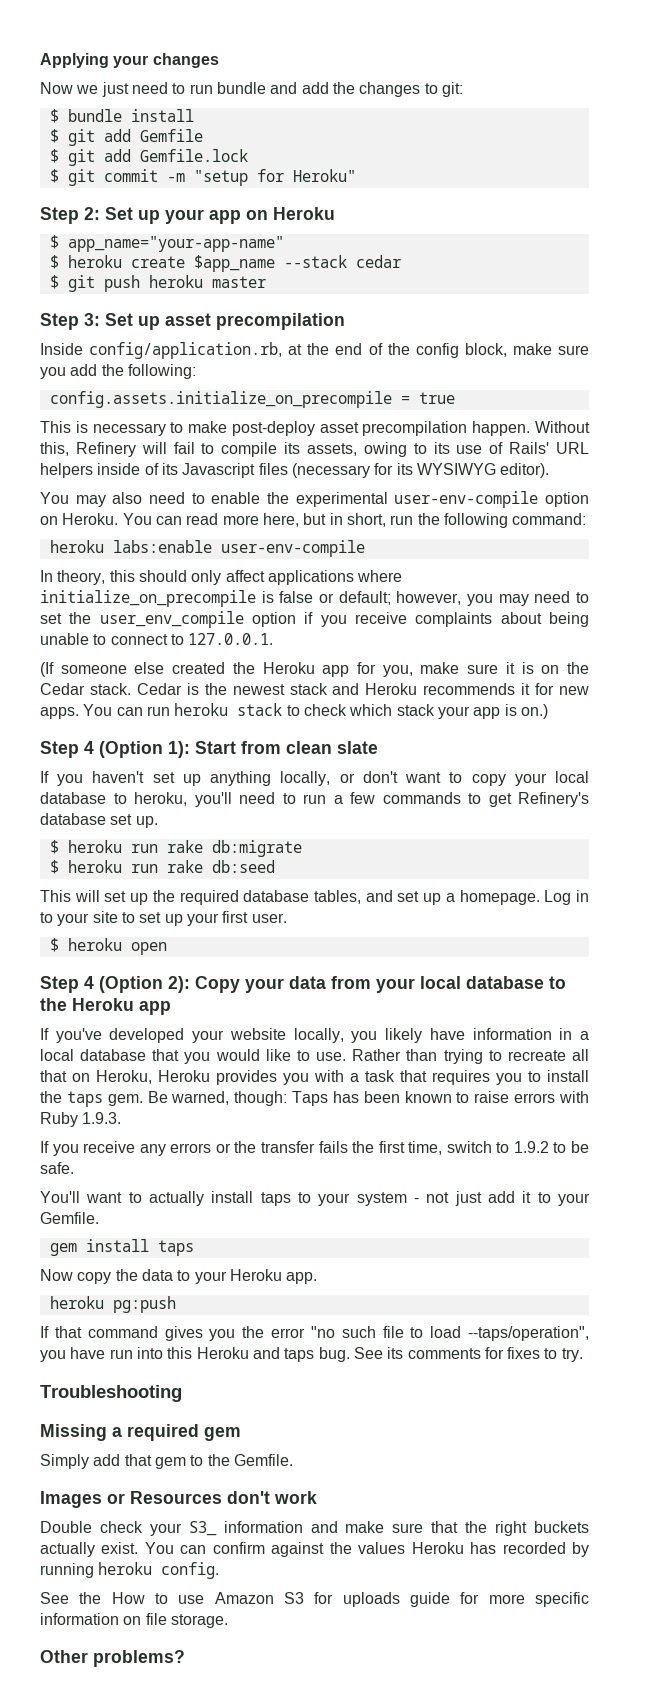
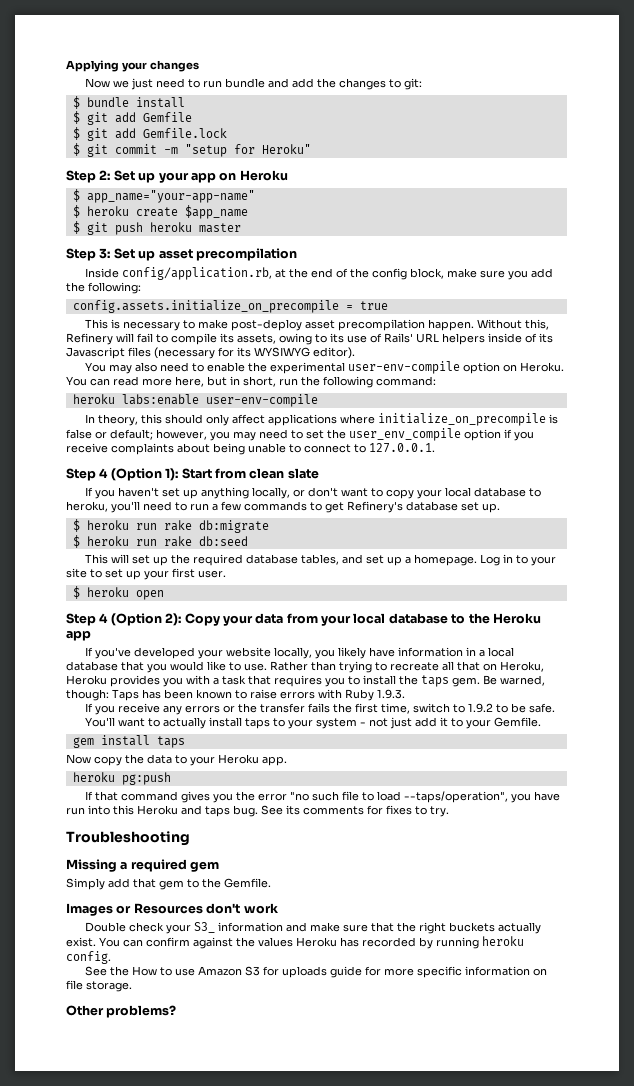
- $ heroku create $app_name --stack cedar
+ $ heroku create $app_name
- (If someone else created the Heroku app for you, make sure it is on the Cedar stack. Cedar is the newest stack and Heroku recommends it for new apps. You can run heroku stack to check which stack your app is on.)

